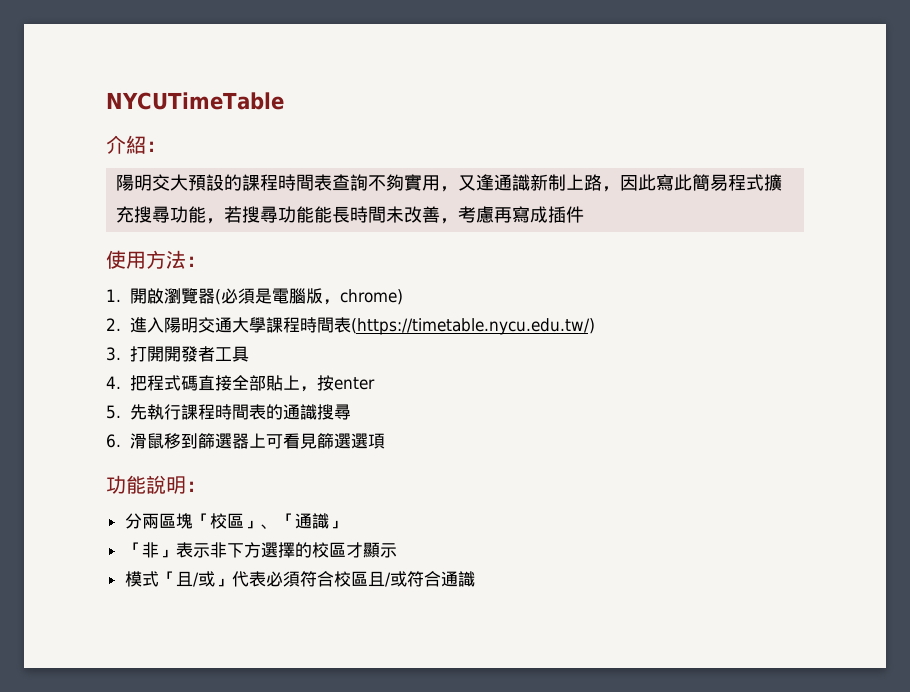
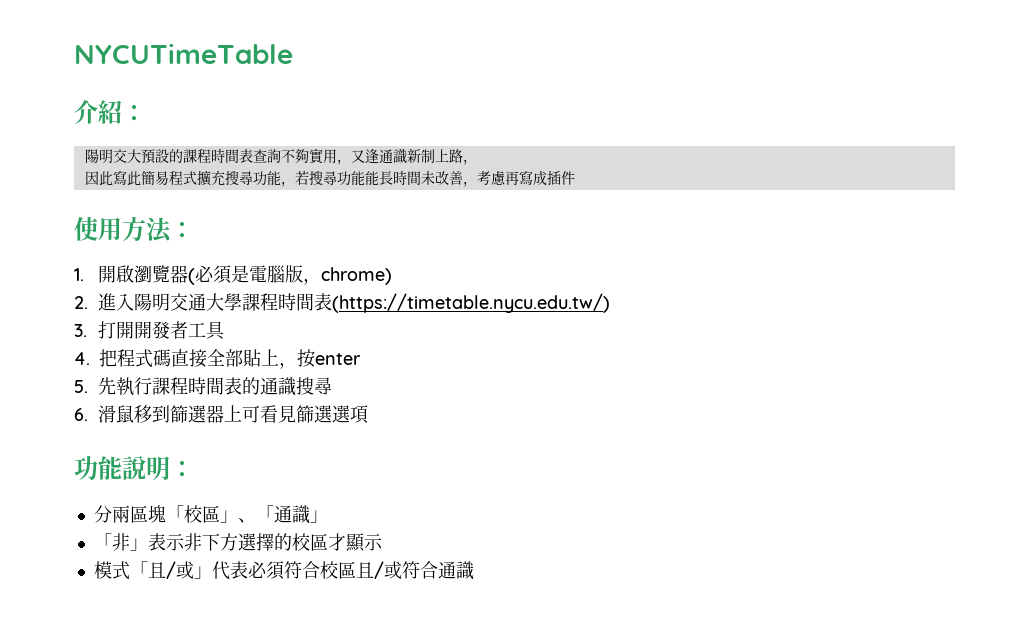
- 陽明交大預設的課程時間表查詢不夠實用，又逢通識新制上路，因此寫此簡易程式擴充搜尋功能，若搜尋功能能長時間未改善，考慮再寫成插件
+ 陽明交大預設的課程時間表查詢不夠實用，又逢通識新制上路，
+ 因此寫此簡易程式擴充搜尋功能，若搜尋功能能長時間未改善，考慮再寫成插件

